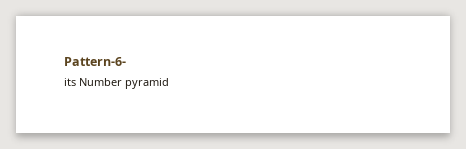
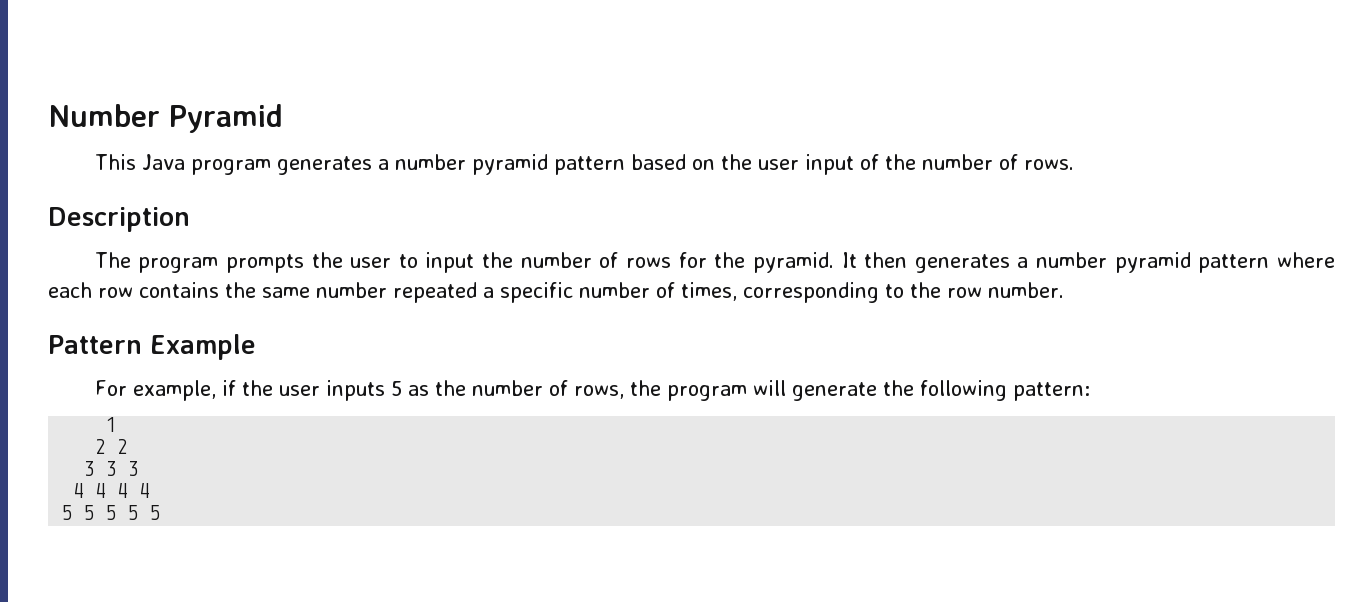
- Pattern-6-
- its Number pyramid
+ Number Pyramid
+ This Java program generates a number pyramid pattern based on the user input of the number of rows.
+ Description
+ The program prompts the user to input the number of rows for the pyramid. It then generates a number pyramid pattern where each row contains the same number repeated a specific number of times, corresponding to the row number.
+ Pattern Example
+ For example, if the user inputs 5 as the number of rows, the program will generate the following pattern:
+ 1
+ 2 2
+ 3 3 3
+ 4 4 4 4
+ 5 5 5 5 5

